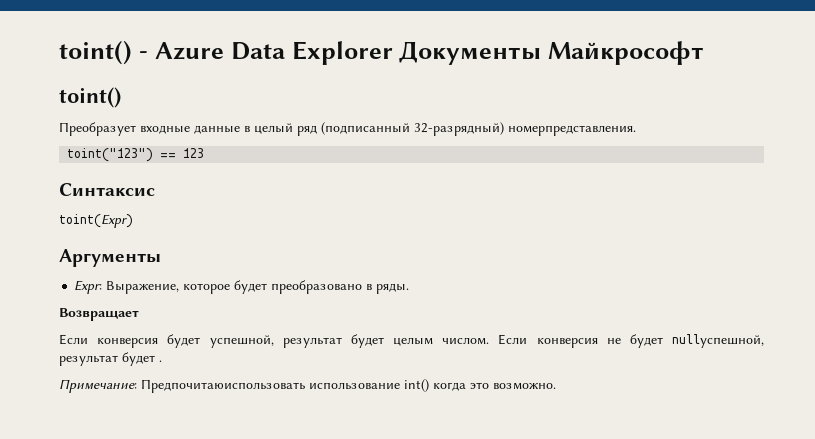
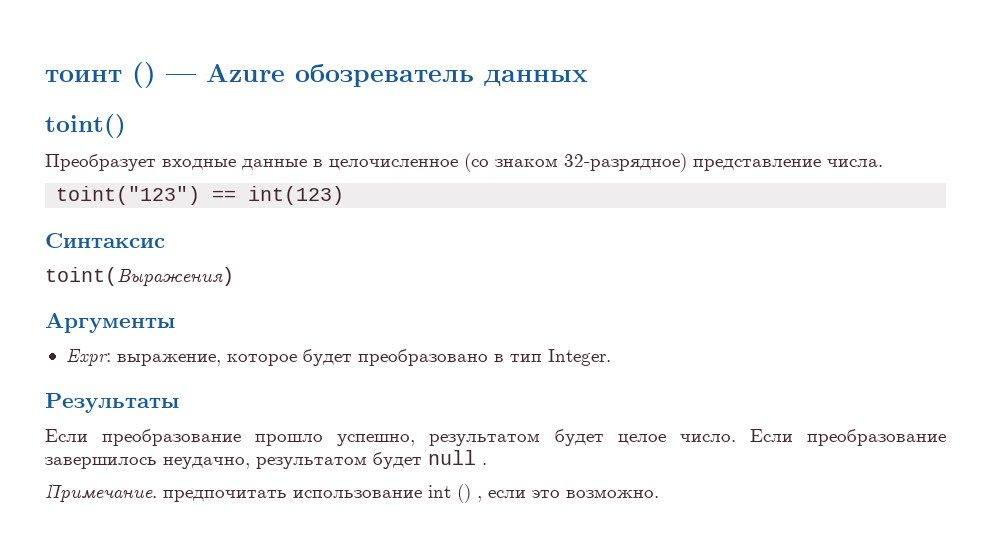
- toint() - Azure Data Explorer Документы Майкрософт
+ тоинт () — Azure обозреватель данных
- Преобразует входные данные в целый ряд (подписанный 32-разрядный) номерпредставления.
+ Преобразует входные данные в целочисленное (со знаком 32-разрядное) представление числа.
- toint("123") == 123
+ toint("123") == int(123)
- toint(Expr)
+ toint(Выражения)
- Expr: Выражение, которое будет преобразовано в ряды.
- Возвращает
- Если конверсия будет успешной, результат будет целым числом. Если конверсия не будет nullуспешной, результат будет .
- Примечание: Предпочитаюиспользовать использование int() когда это возможно.
+ Expr: выражение, которое будет преобразовано в тип Integer.
+ Результаты
+ Если преобразование прошло успешно, результатом будет целое число. Если преобразование завершилось неудачно, результатом будет null .
+ Примечание. предпочитать использование int () , если это возможно.

